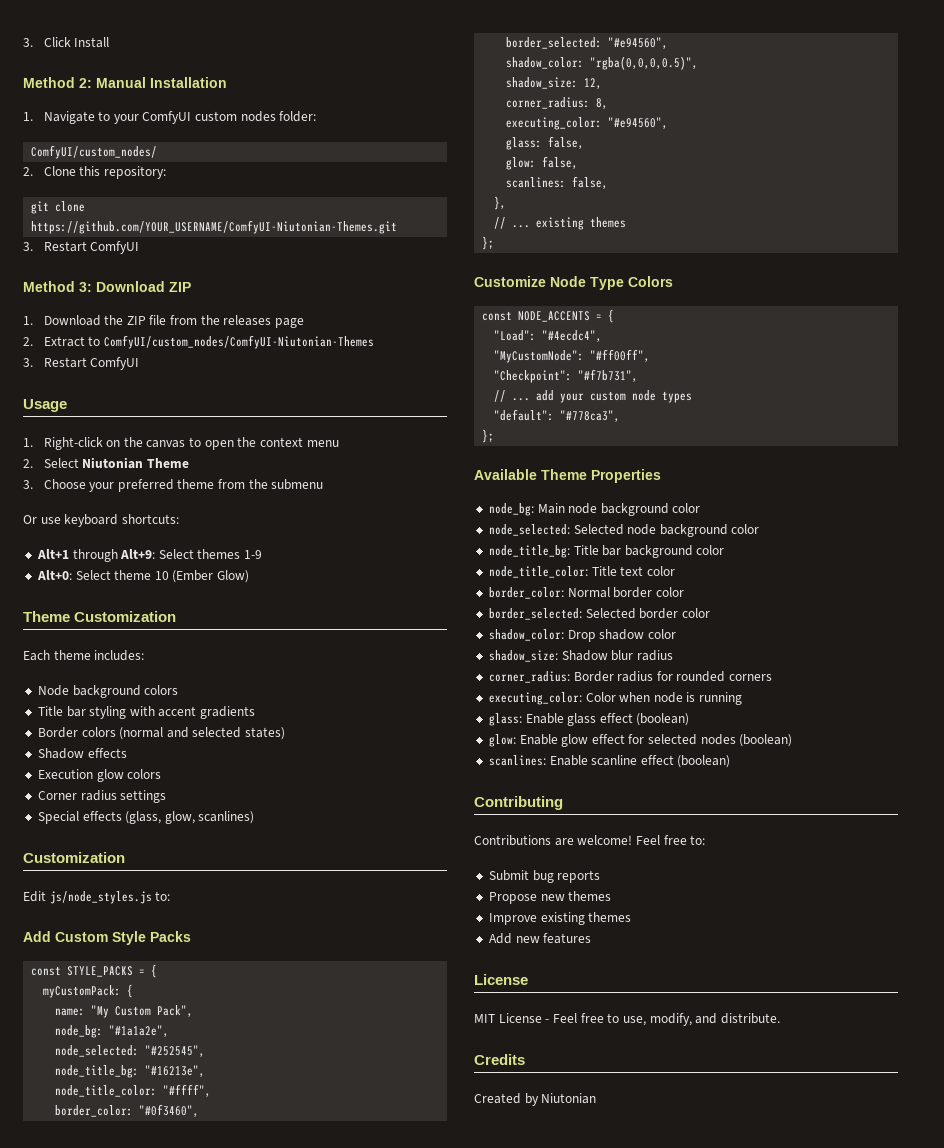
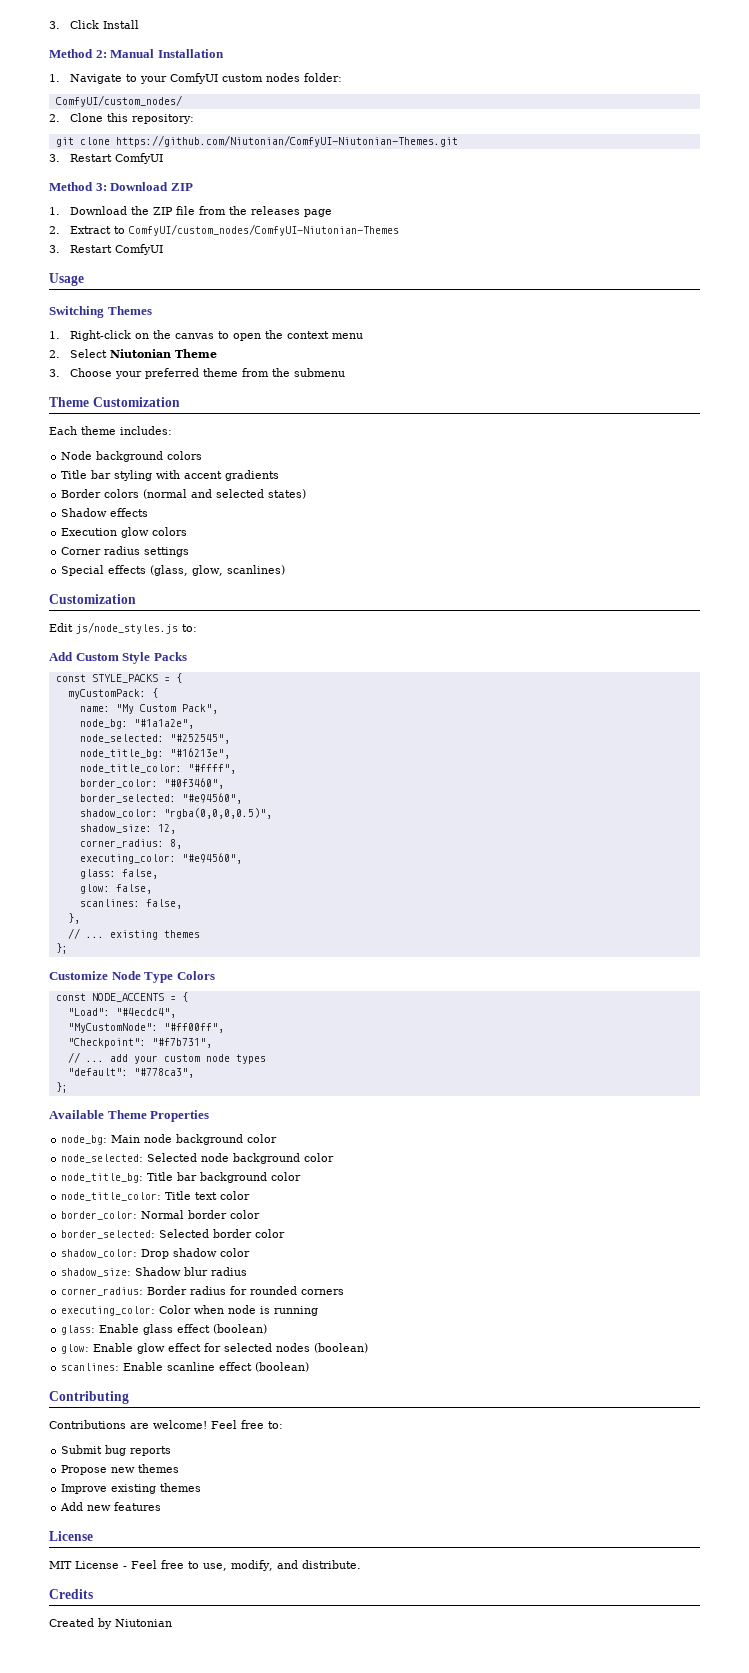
- git clone https://github.com/YOUR_USERNAME/ComfyUI-Niutonian-Themes.git
+ git clone https://github.com/Niutonian/ComfyUI-Niutonian-Themes.git
+ Switching Themes
- Or use keyboard shortcuts:
- Alt+1 through Alt+9: Select themes 1-9
- Alt+0: Select theme 10 (Ember Glow)

